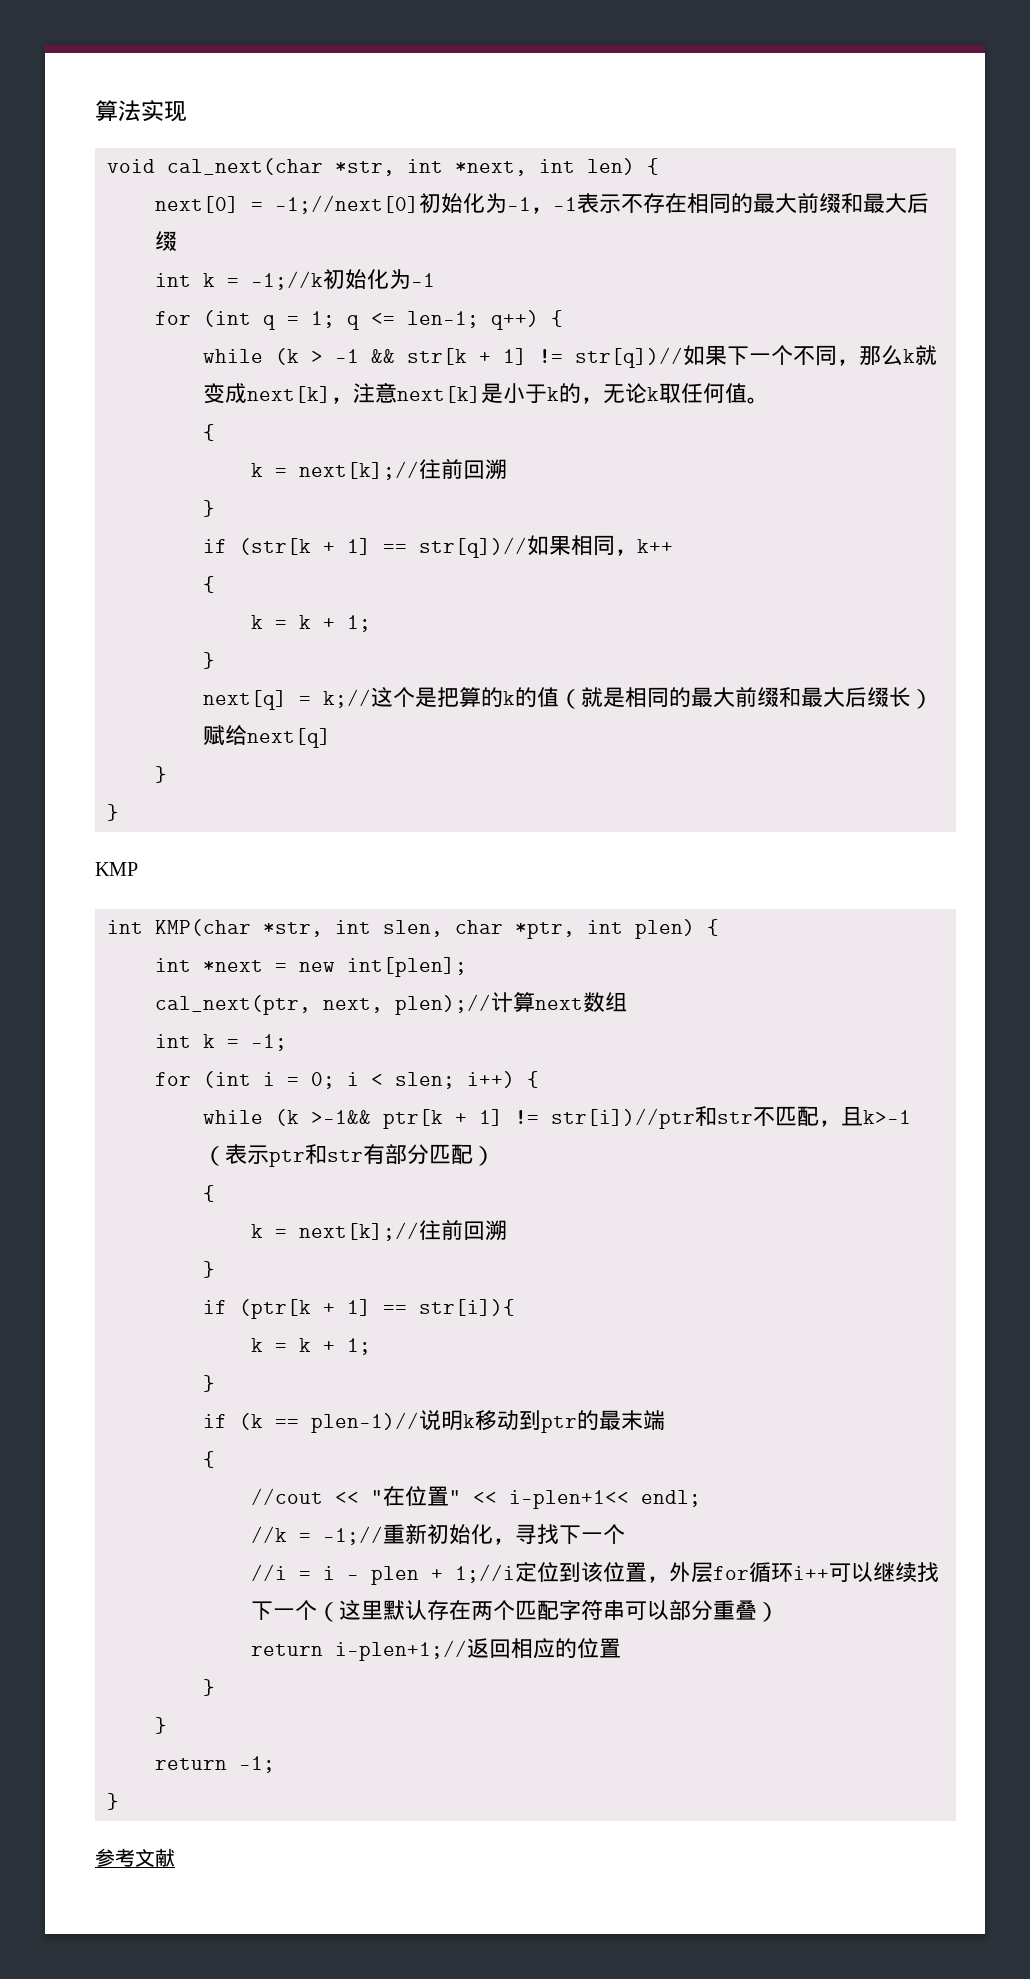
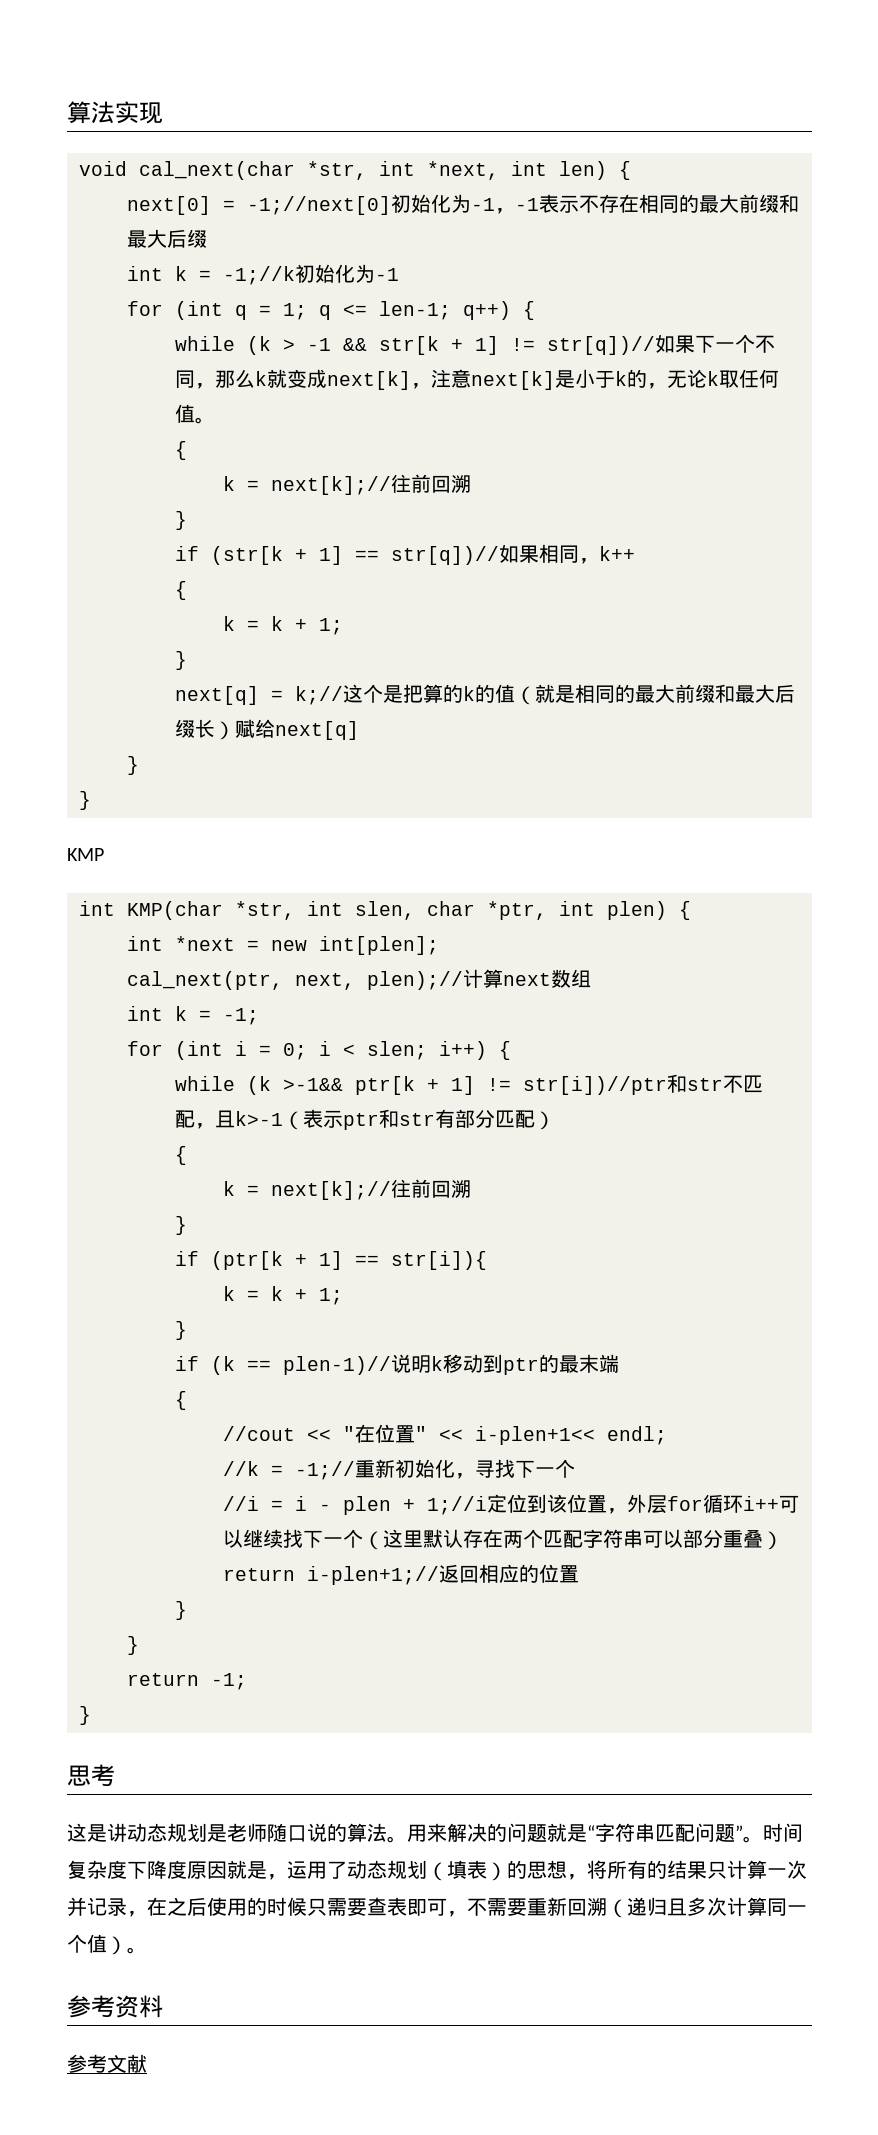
+ 思考
+ 这是讲动态规划是老师随口说的算法。用来解决的问题就是“字符串匹配问题”。时间复杂度下降度原因就是，运用了动态规划（填表）的思想，将所有的结果只计算一次并记录，在之后使用的时候只需要查表即可，不需要重新回溯（递归且多次计算同一个值）。
+ 参考资料

